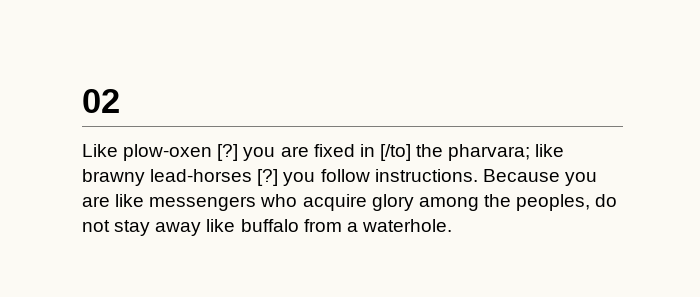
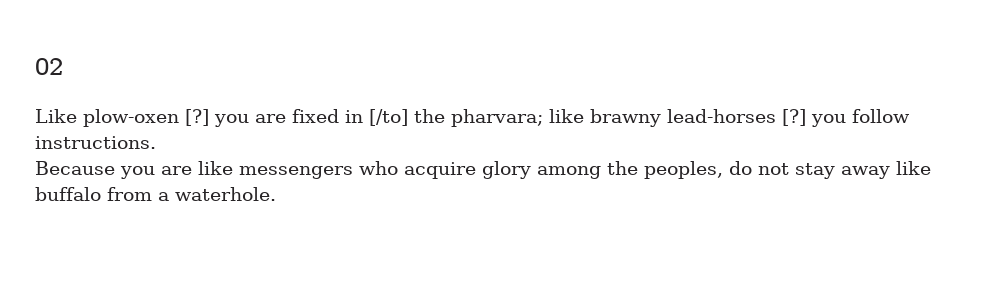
- Like plow-oxen [?] you are fixed in [/to] the pharvara; like brawny lead-horses [?] you follow instructions. Because you are like messengers who acquire glory among the peoples, do not stay away like buffalo from a waterhole.
+ Like plow-oxen [?] you are fixed in [/to] the pharvara; like brawny lead-horses [?] you follow instructions.
+ Because you are like messengers who acquire glory among the peoples, do not stay away like buffalo from a waterhole.

